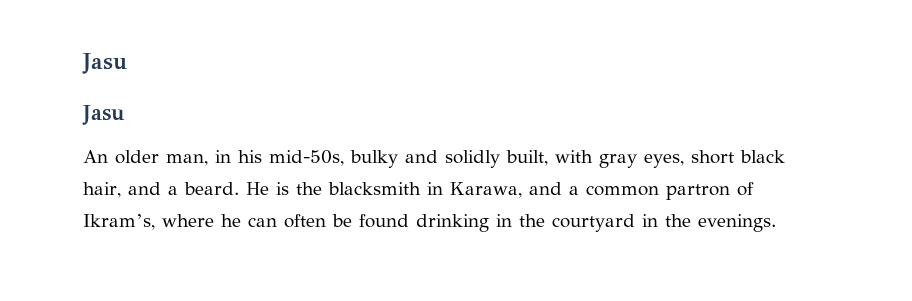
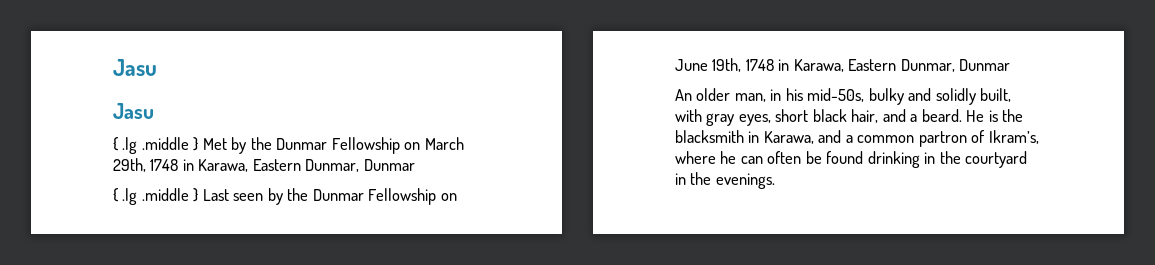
+ { .lg .middle } Met by the Dunmar Fellowship on March 29th, 1748 in Karawa, Eastern Dunmar, Dunmar
+ { .lg .middle } Last seen by the Dunmar Fellowship on June 19th, 1748 in Karawa, Eastern Dunmar, Dunmar

